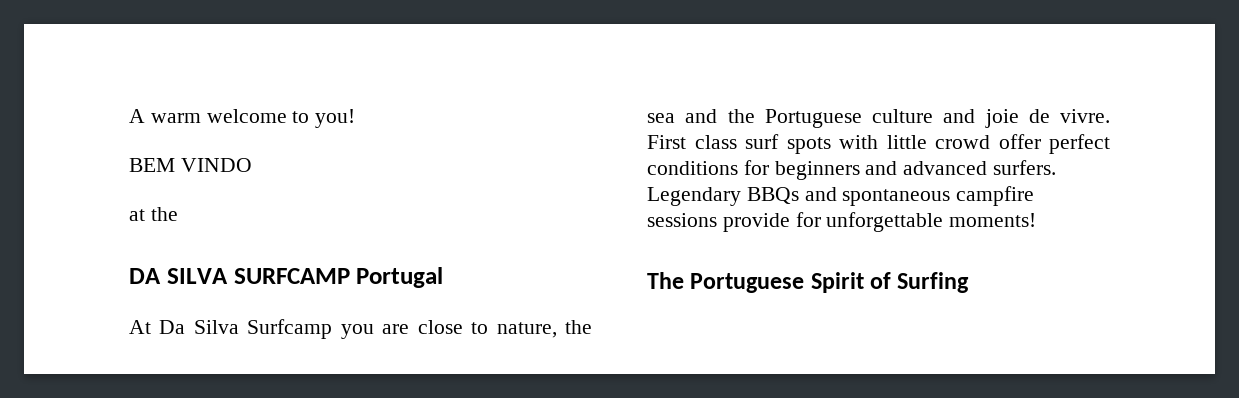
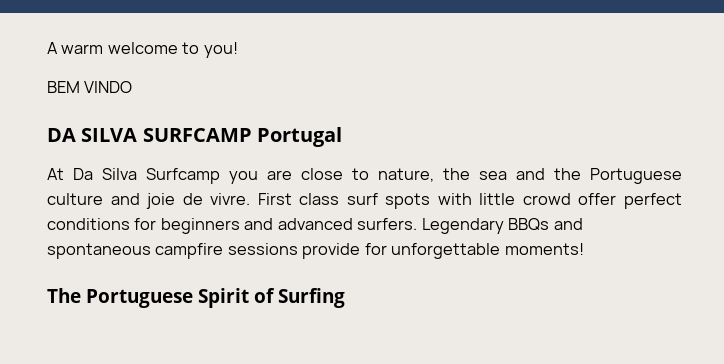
- at the

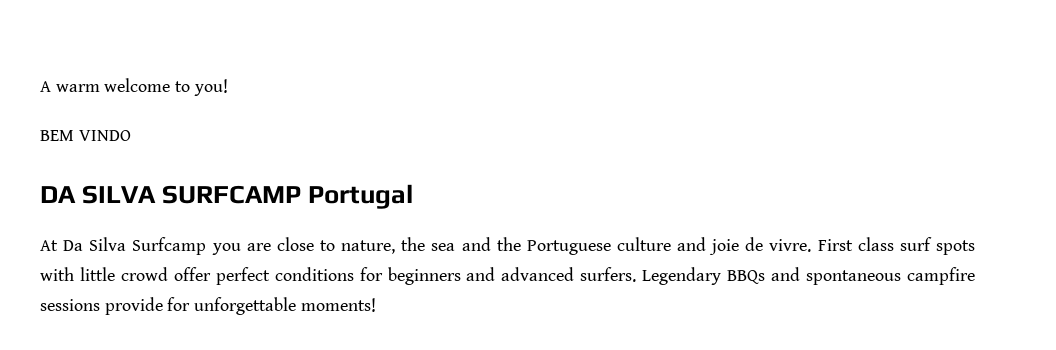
- The Portuguese Spirit of Surfing

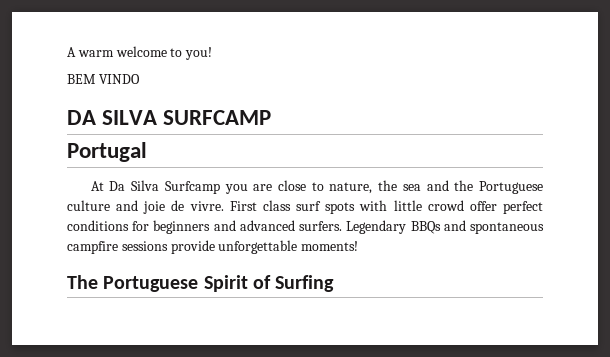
- DA SILVA SURFCAMP Portugal
+ DA SILVA SURFCAMP
+ Portugal
- Legendary BBQs and spontaneous campfire sessions provide for unforgettable moments!
+ Legendary BBQs and spontaneous campfire sessions provide unforgettable moments!
+ The Portuguese Spirit of Surfing

